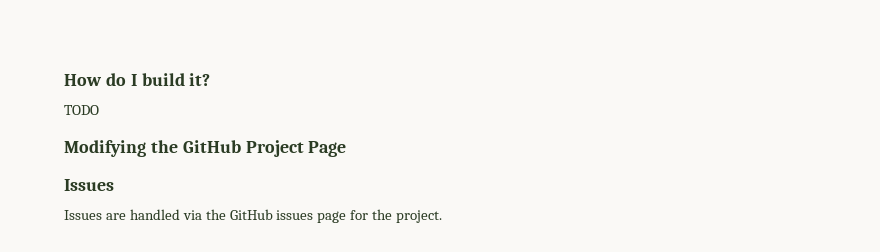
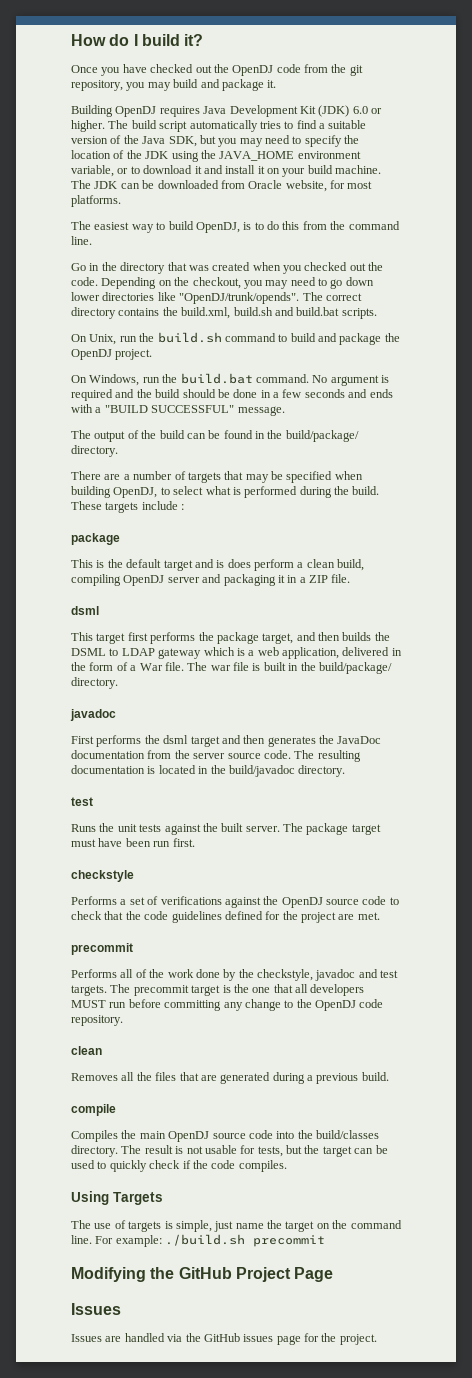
- TODO
+ Once you have checked out the OpenDJ code from the git repository, you may build and package it.
+ Building OpenDJ requires Java Development Kit (JDK) 6.0 or higher. The build script automatically tries to find a suitable version of the Java SDK, but you may need to specify the location of the JDK using the JAVA_HOME environment variable, or to download it and install it on your build machine. The JDK can be downloaded from Oracle website, for most platforms.
+ The easiest way to build OpenDJ, is to do this from the command line.
+ Go in the directory that was created when you checked out the code. Depending on the checkout, you may need to go down lower directories like "OpenDJ/trunk/opends". The correct directory contains the build.xml, build.sh and build.bat scripts.
+ On Unix, run the build.sh command to build and package the OpenDJ project.
+ On Windows, run the build.bat command. No argument is required and the build should be done in a few seconds and ends with a "BUILD SUCCESSFUL" message.
+ The output of the build can be found in the build/package/ directory.
+ There are a number of targets that may be specified when building OpenDJ, to select what is performed during the build. These targets include :
+ package
+ This is the default target and is does perform a clean build, compiling OpenDJ server and packaging it in a ZIP file.
+ dsml
+ This target first performs the package target, and then builds the DSML to LDAP gateway which is a web application, delivered in the form of a War file. The war file is built in the build/package/ directory.
+ javadoc
+ First performs the dsml target and then generates the JavaDoc documentation from the server source code. The resulting documentation is located in the build/javadoc directory.
+ test
+ Runs the unit tests against the built server. The package target must have been run first.
+ checkstyle
+ Performs a set of verifications against the OpenDJ source code to check that the code guidelines defined for the project are met.
+ precommit
+ Performs all of the work done by the checkstyle, javadoc and test targets. The precommit target is the one that all developers MUST run before committing any change to the OpenDJ code repository.
+ clean
+ Removes all the files that are generated during a previous build.
+ compile
+ Compiles the main OpenDJ source code into the build/classes directory. The result is not usable for tests, but the target can be used to quickly check if the code compiles.
+ Using Targets
+ The use of targets is simple, just name the target on the command line. For example: ./build.sh precommit

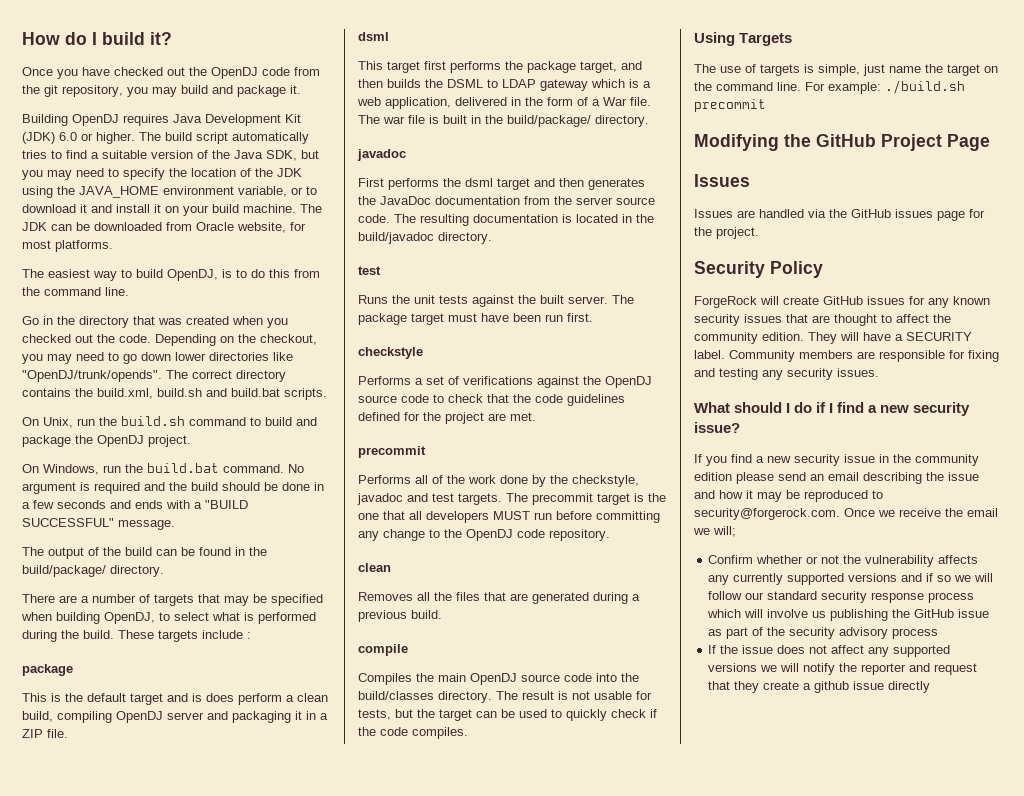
+ Security Policy
+ ForgeRock will create GitHub issues for any known security issues that are thought to affect the community edition. They will have a SECURITY label. Community members are responsible for fixing and testing any security issues.
+ What should I do if I find a new security issue?
+ If you find a new security issue in the community edition please send an email describing the issue and how it may be reproduced to security@forgerock.com. Once we receive the email we will;
+ Confirm whether or not the vulnerability affects any currently supported versions and if so we will follow our standard security response process which will involve us publishing the GitHub issue as part of the security advisory process
+ If the issue does not affect any supported versions we will notify the reporter and request that they create a github issue directly

